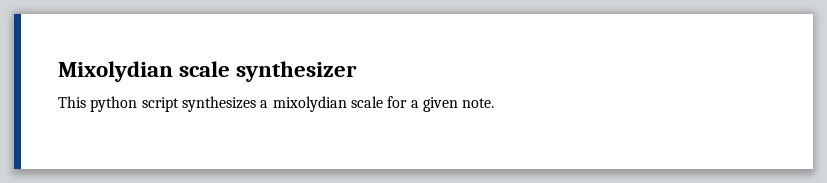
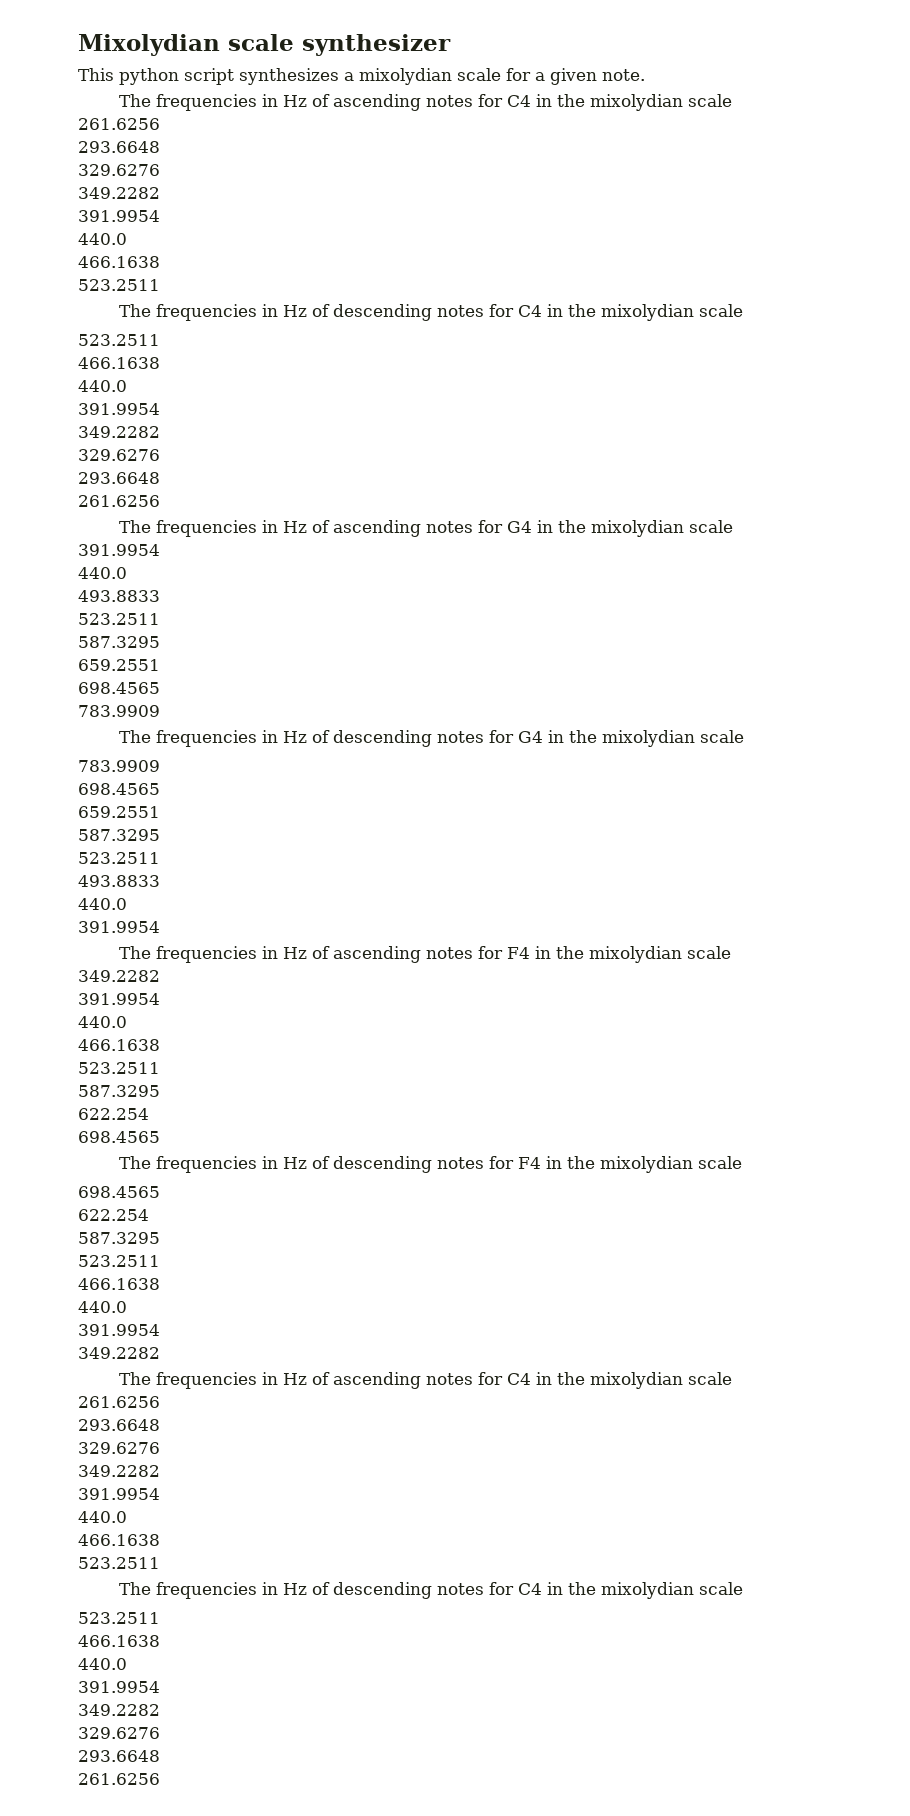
  This python script synthesizes a mixolydian scale for a given note.
+ The frequencies in Hz of ascending notes for C4 in the mixolydian scale
+ 261.6256
+ 293.6648
+ 329.6276
+ 349.2282
+ 391.9954
+ 440.0
+ 466.1638
+ 523.2511
+ The frequencies in Hz of descending notes for C4 in the mixolydian scale
+ 523.2511
+ 466.1638
+ 440.0
+ 391.9954
+ 349.2282
+ 329.6276
+ 293.6648
+ 261.6256
+ The frequencies in Hz of ascending notes for G4 in the mixolydian scale
+ 391.9954
+ 440.0
+ 493.8833
+ 523.2511
+ 587.3295
+ 659.2551
+ 698.4565
+ 783.9909
+ The frequencies in Hz of descending notes for G4 in the mixolydian scale
+ 783.9909
+ 698.4565
+ 659.2551
+ 587.3295
+ 523.2511
+ 493.8833
+ 440.0
+ 391.9954
+ The frequencies in Hz of ascending notes for F4 in the mixolydian scale
+ 349.2282
+ 391.9954
+ 440.0
+ 466.1638
+ 523.2511
+ 587.3295
+ 622.254
+ 698.4565
+ The frequencies in Hz of descending notes for F4 in the mixolydian scale
+ 698.4565
+ 622.254
+ 587.3295
+ 523.2511
+ 466.1638
+ 440.0
+ 391.9954
+ 349.2282
+ The frequencies in Hz of ascending notes for C4 in the mixolydian scale
+ 261.6256
+ 293.6648
+ 329.6276
+ 349.2282
+ 391.9954
+ 440.0
+ 466.1638
+ 523.2511
+ The frequencies in Hz of descending notes for C4 in the mixolydian scale
+ 523.2511
+ 466.1638
+ 440.0
+ 391.9954
+ 349.2282
+ 329.6276
+ 293.6648
+ 261.6256

